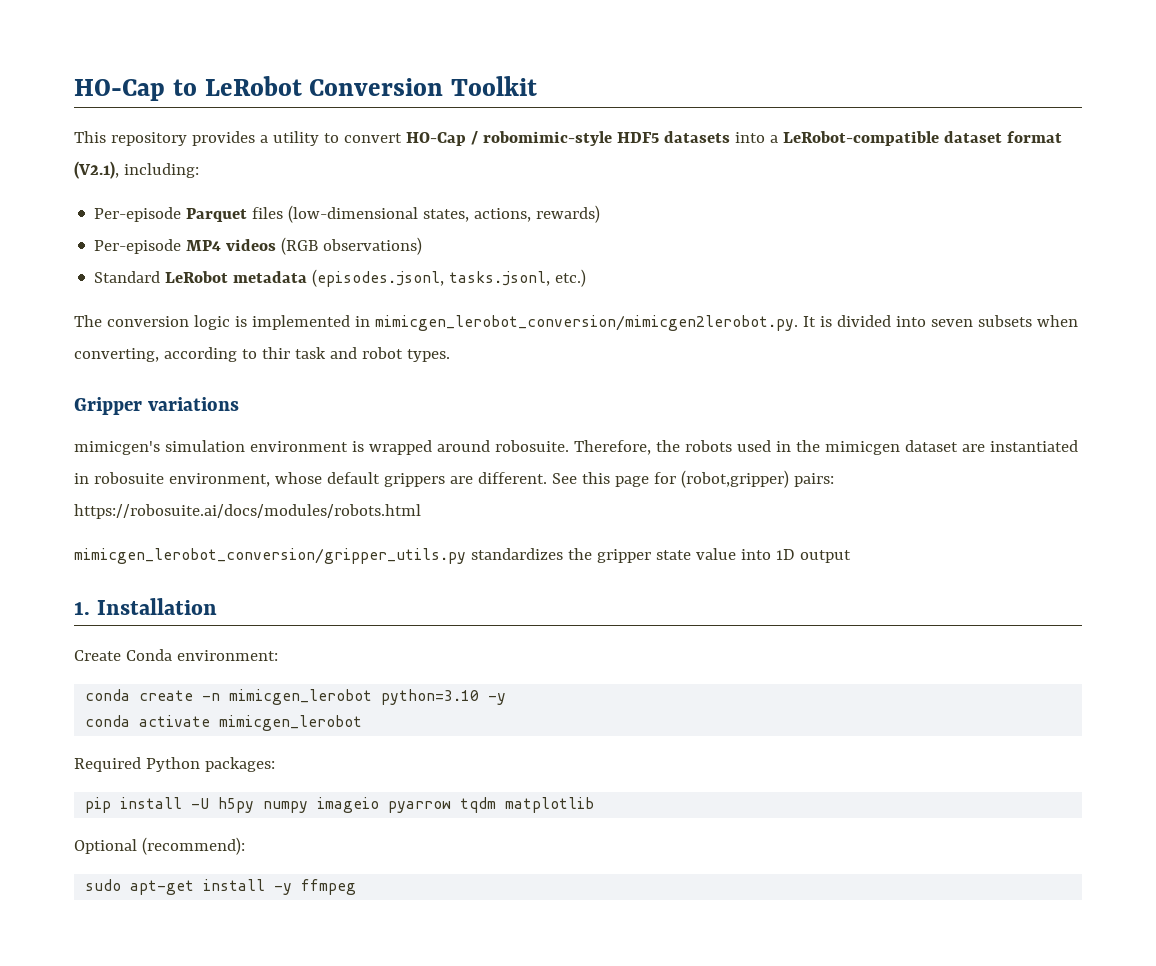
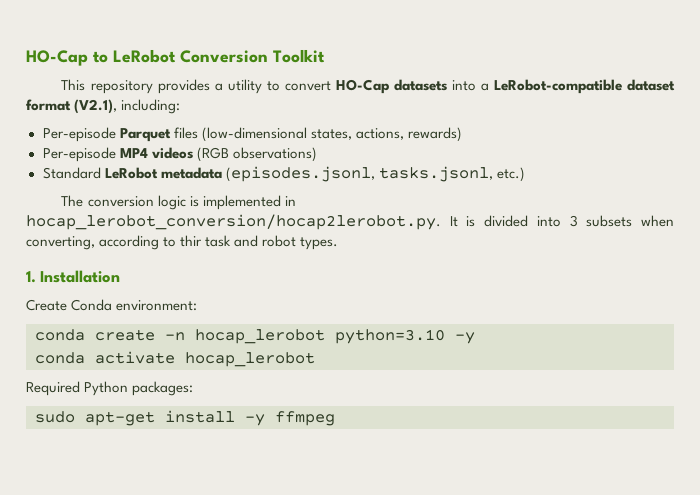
- This repository provides a utility to convert HO-Cap / robomimic-style HDF5 datasets into a LeRobot-compatible dataset format (V2.1), including:
+ This repository provides a utility to convert HO-Cap datasets into a LeRobot-compatible dataset format (V2.1), including:
- The conversion logic is implemented in mimicgen_lerobot_conversion/mimicgen2lerobot.py. It is divided into seven subsets when converting, according to thir task and robot types.
+ The conversion logic is implemented in hocap_lerobot_conversion/hocap2lerobot.py. It is divided into 3 subsets when converting, according to thir task and robot types.
- Gripper variations
- mimicgen's simulation environment is wrapped around robosuite. Therefore, the robots used in the mimicgen dataset are instantiated in robosuite environment, whose default grippers are different. See this page for (robot,gripper) pairs: https://robosuite.ai/docs/modules/robots.html
- mimicgen_lerobot_conversion/gripper_utils.py standardizes the gripper state value into 1D output
- conda create -n mimicgen_lerobot python=3.10 -y
+ conda create -n hocap_lerobot python=3.10 -y
- conda activate mimicgen_lerobot
+ conda activate hocap_lerobot
- pip install -U h5py numpy imageio pyarrow tqdm matplotlib
- Optional (recommend):

